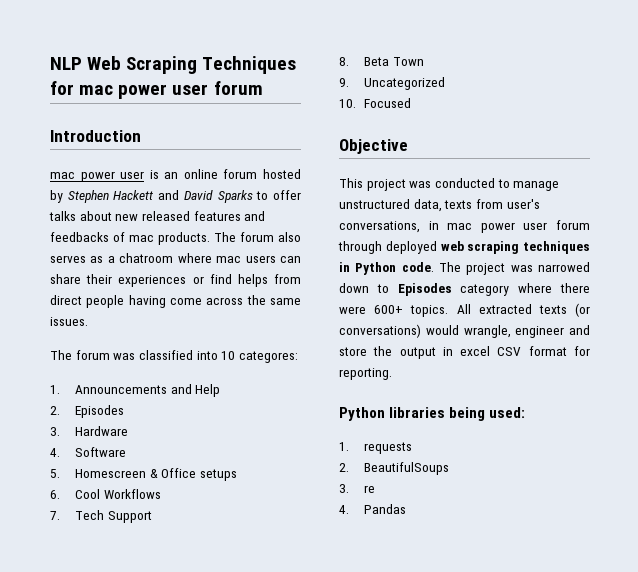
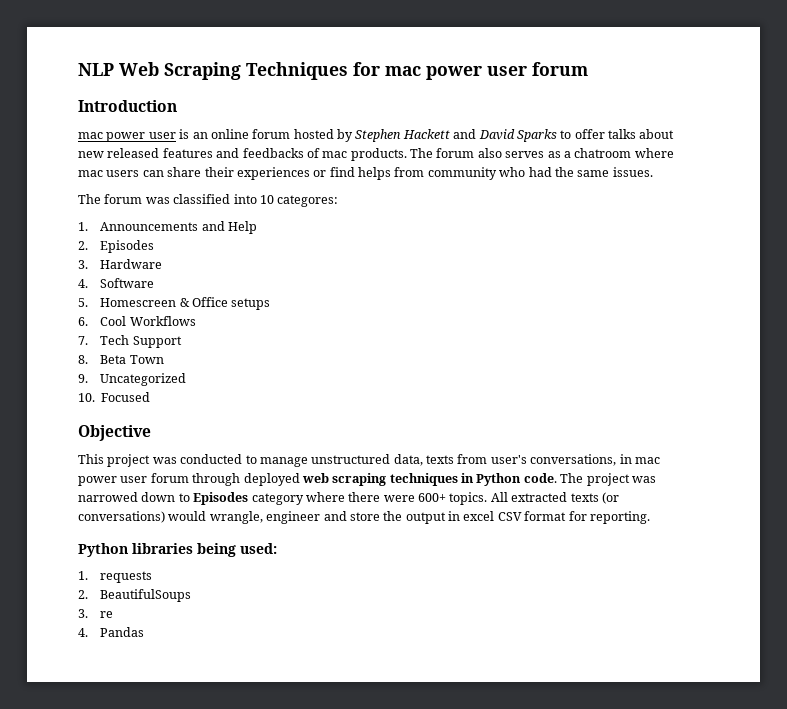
- The forum also serves as a chatroom where mac users can share their experiences or find helps from direct people having come across the same issues.
+ The forum also serves as a chatroom where mac users can share their experiences or find helps from community who had the same issues.

